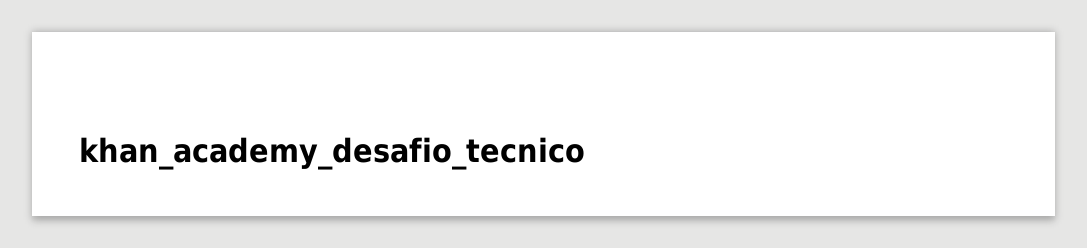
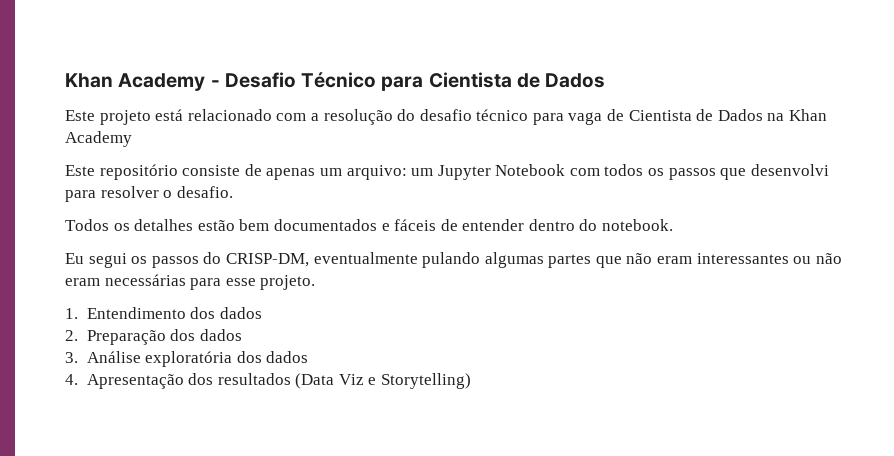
- khan_academy_desafio_tecnico
+ Khan Academy - Desafio Técnico para Cientista de Dados
+ Este projeto está relacionado com a resolução do desafio técnico para vaga de Cientista de Dados na Khan Academy
+ Este repositório consiste de apenas um arquivo: um Jupyter Notebook com todos os passos que desenvolvi para resolver o desafio.
+ Todos os detalhes estão bem documentados e fáceis de entender dentro do notebook.
+ Eu segui os passos do CRISP-DM, eventualmente pulando algumas partes que não eram interessantes ou não eram necessárias para esse projeto.
+ 1. Entendimento dos dados
+ 2. Preparação dos dados
+ 3. Análise exploratória dos dados
+ 4. Apresentação dos resultados (Data Viz e Storytelling)

